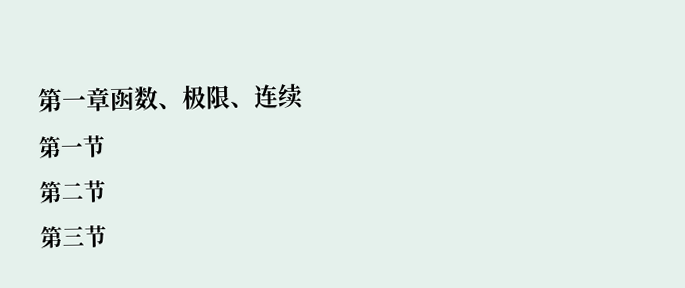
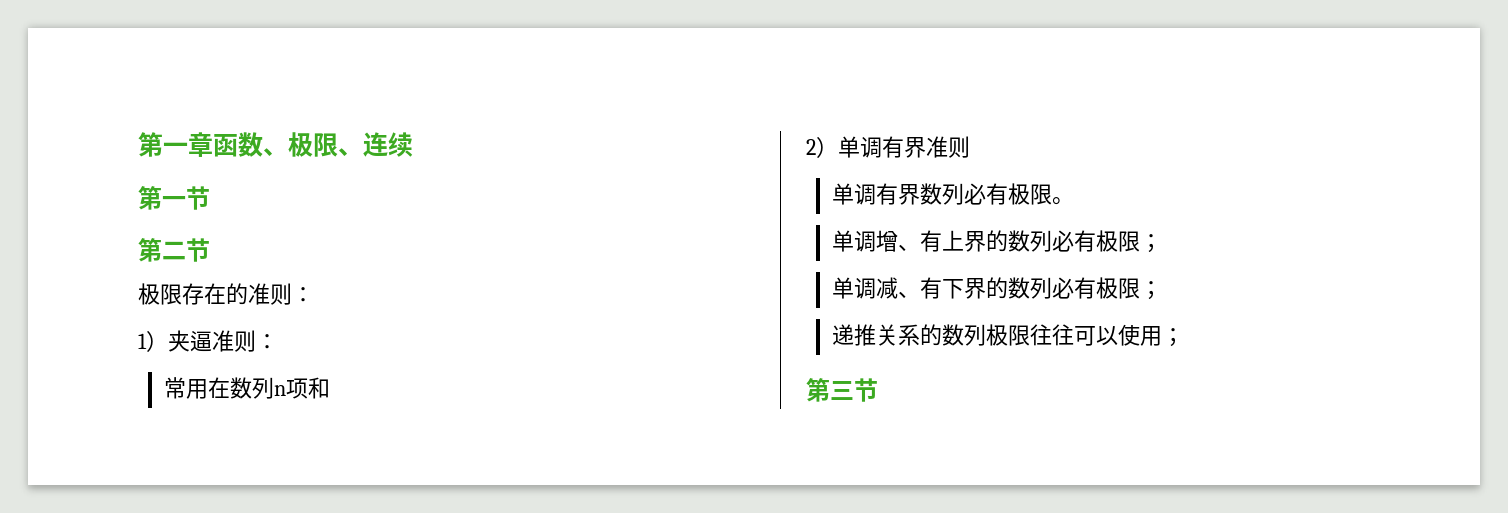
+ 极限存在的准则：
+ 1）夹逼准则：
+ 常用在数列n项和
+ 2）单调有界准则
+ 单调有界数列必有极限。
+ 单调增、有上界的数列必有极限；
+ 单调减、有下界的数列必有极限；
+ 递推关系的数列极限往往可以使用；

